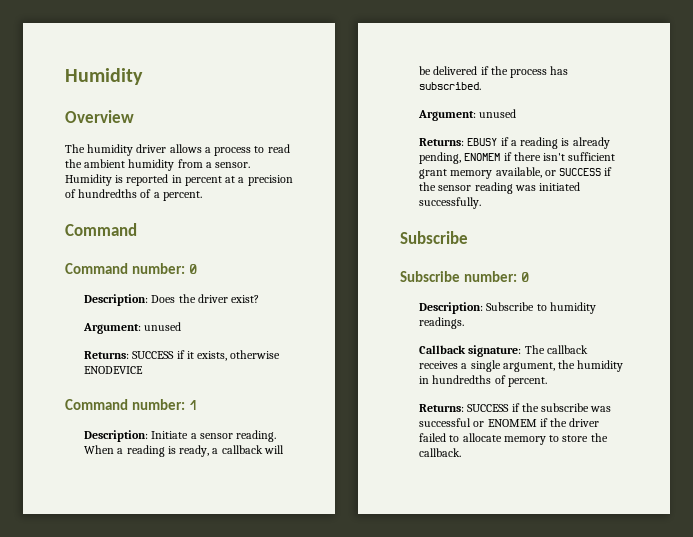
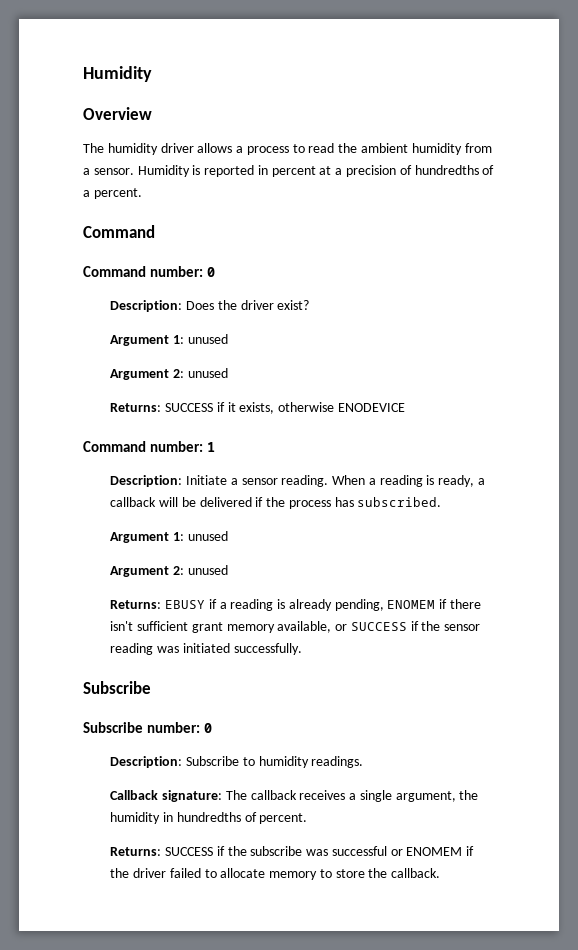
  Description: Does the driver exist?
- Argument: unused
+ Argument 1: unused
+ Argument 2: unused
  When a reading is ready, a callback will be delivered if the process has subscribed.
- Argument: unused
+ Argument 1: unused
+ Argument 2: unused

